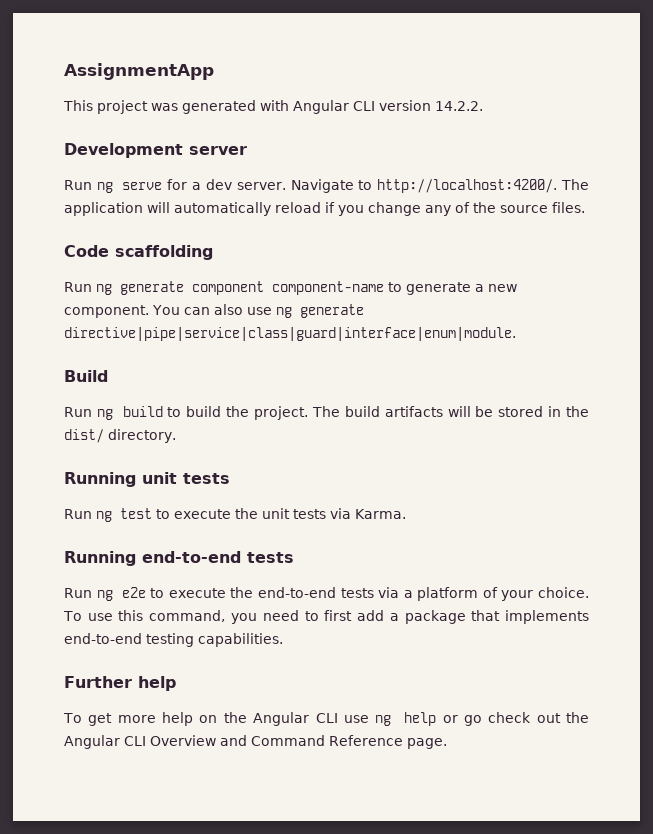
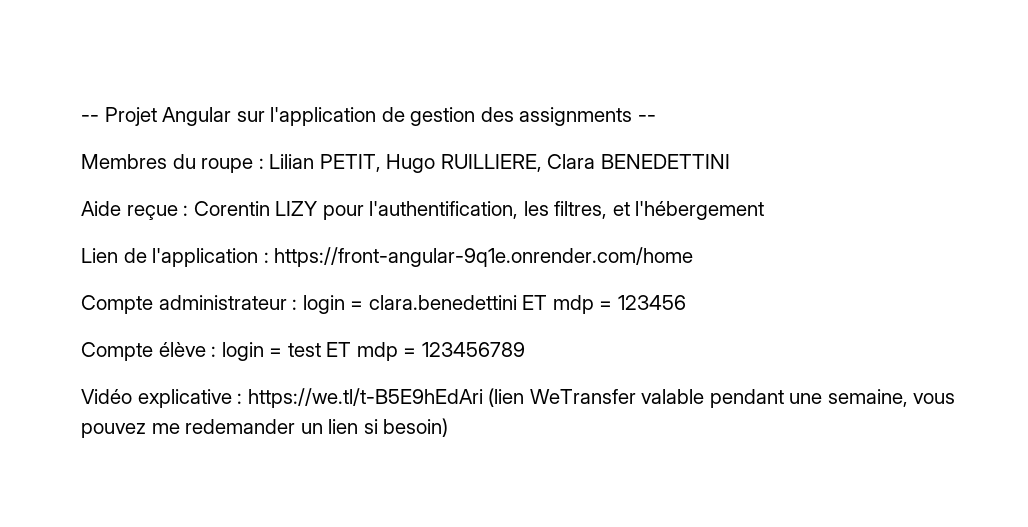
- AssignmentApp
- This project was generated with Angular CLI version 14.2.2.
- Development server
- Run ng serve for a dev server. Navigate to http://localhost:4200/. The application will automatically reload if you change any of the source files.
- Code scaffolding
- Run ng generate component component-name to generate a new component. You can also use ng generate directive|pipe|service|class|guard|interface|enum|module.
- Build
- Run ng build to build the project. The build artifacts will be stored in the dist/ directory.
- Running unit tests
- Run ng test to execute the unit tests via Karma.
- Running end-to-end tests
- Run ng e2e to execute the end-to-end tests via a platform of your choice. To use this command, you need to first add a package that implements end-to-end testing capabilities.
- Further help
- To get more help on the Angular CLI use ng help or go check out the Angular CLI Overview and Command Reference page.
+ -- Projet Angular sur l'application de gestion des assignments --
+ Membres du roupe : Lilian PETIT, Hugo RUILLIERE, Clara BENEDETTINI
+ Aide reçue : Corentin LIZY pour l'authentification, les filtres, et l'hébergement
+ Lien de l'application : https://front-angular-9q1e.onrender.com/home
+ Compte administrateur : login = clara.benedettini ET mdp = 123456
+ Compte élève : login = test ET mdp = 123456789
+ Vidéo explicative : https://we.tl/t-B5E9hEdAri (lien WeTransfer valable pendant une semaine, vous pouvez me redemander un lien si besoin)

